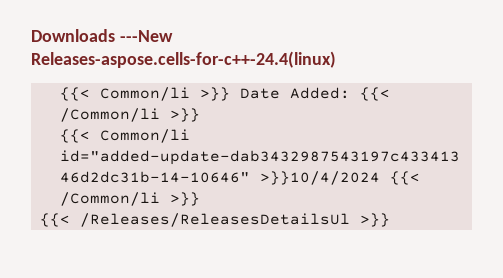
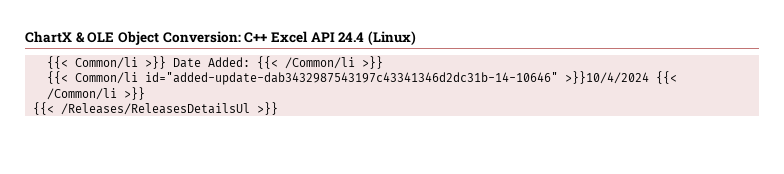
- Downloads ---New Releases-aspose.cells-for-c++-24.4(linux)
+ ChartX & OLE Object Conversion: C++ Excel API 24.4 (Linux)

